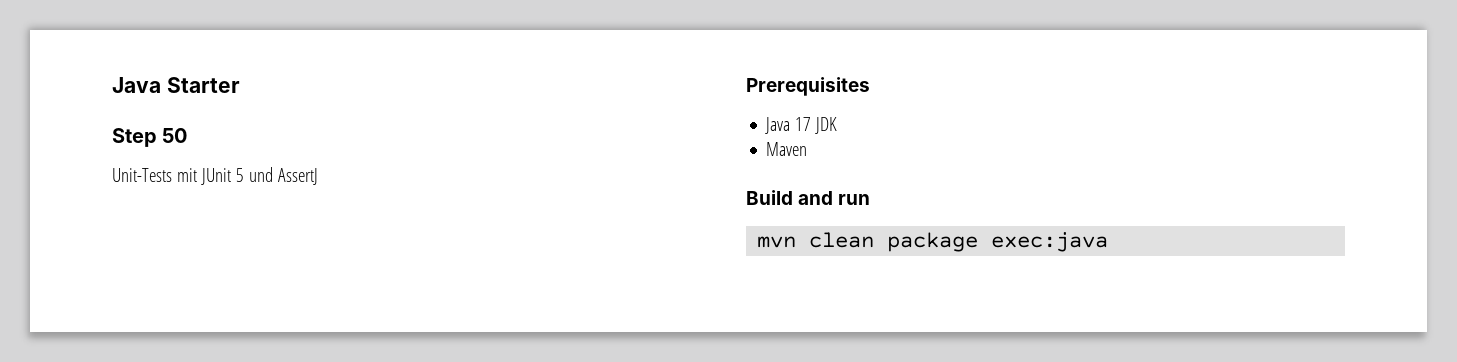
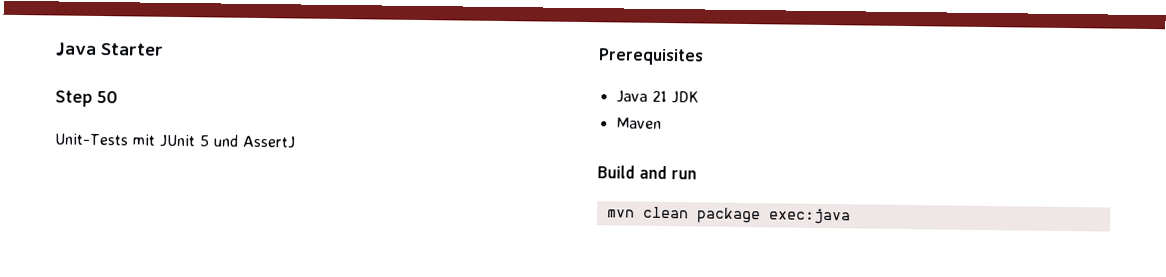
- Java 17 JDK
+ Java 21 JDK

